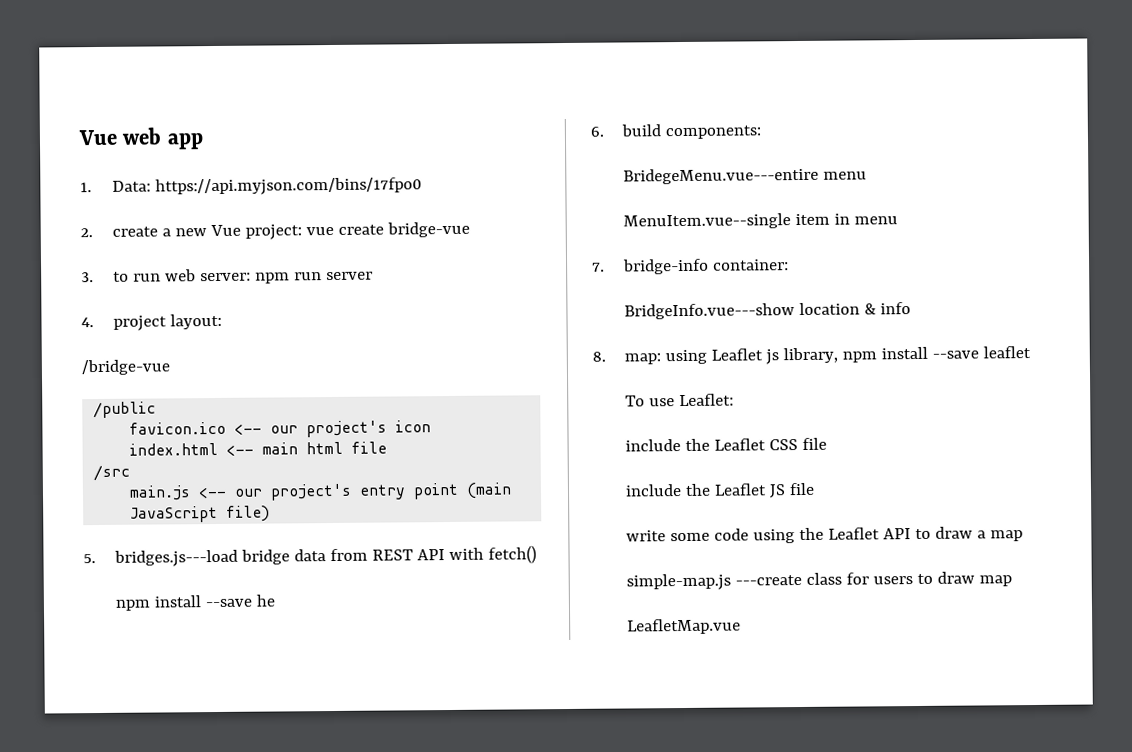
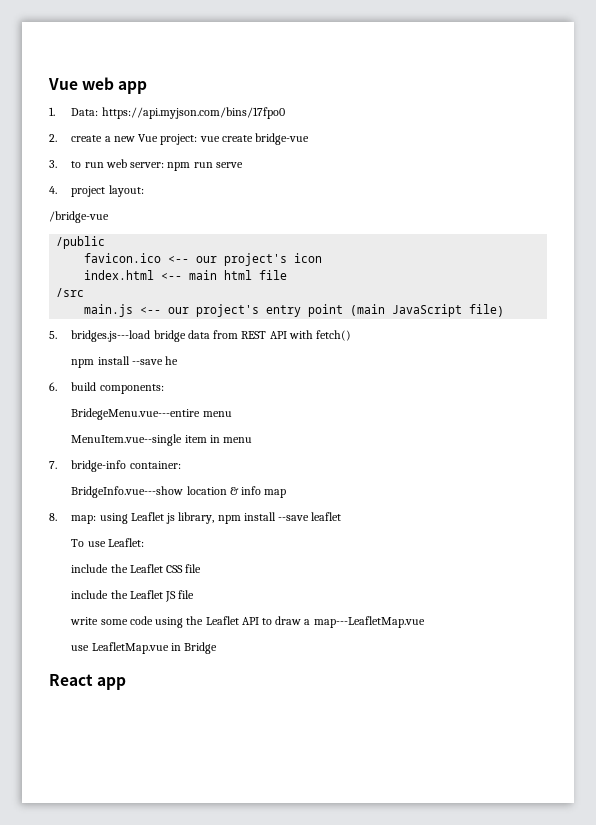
- 3. to run web server: npm run server
+ 3. to run web server: npm run serve
- BridgeInfo.vue---show location & info
+ BridgeInfo.vue---show location & info map
- write some code using the Leaflet API to draw a map
- simple-map.js ---create class for users to draw map
- LeafletMap.vue
+ write some code using the Leaflet API to draw a map---LeafletMap.vue
+ use LeafletMap.vue in Bridge
+ React app

